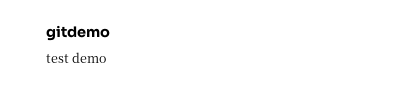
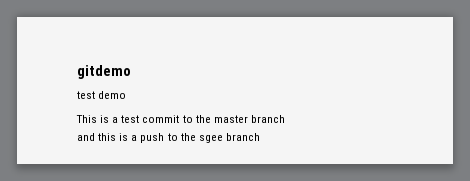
+ This is a test commit to the master branch
+ and this is a push to the sgee branch

